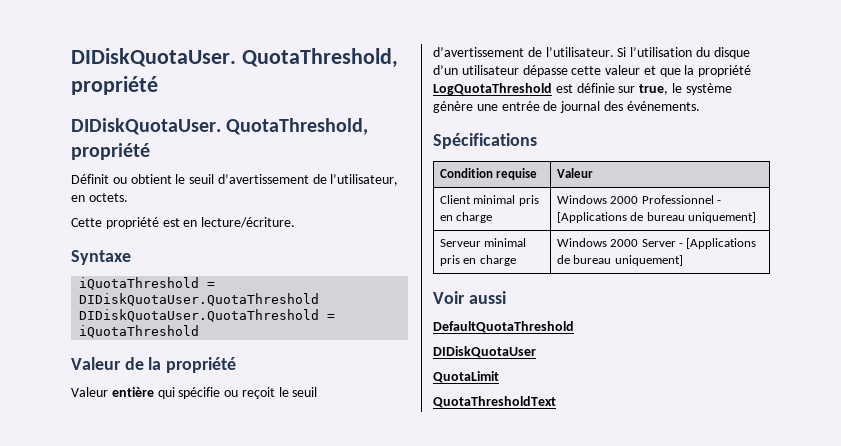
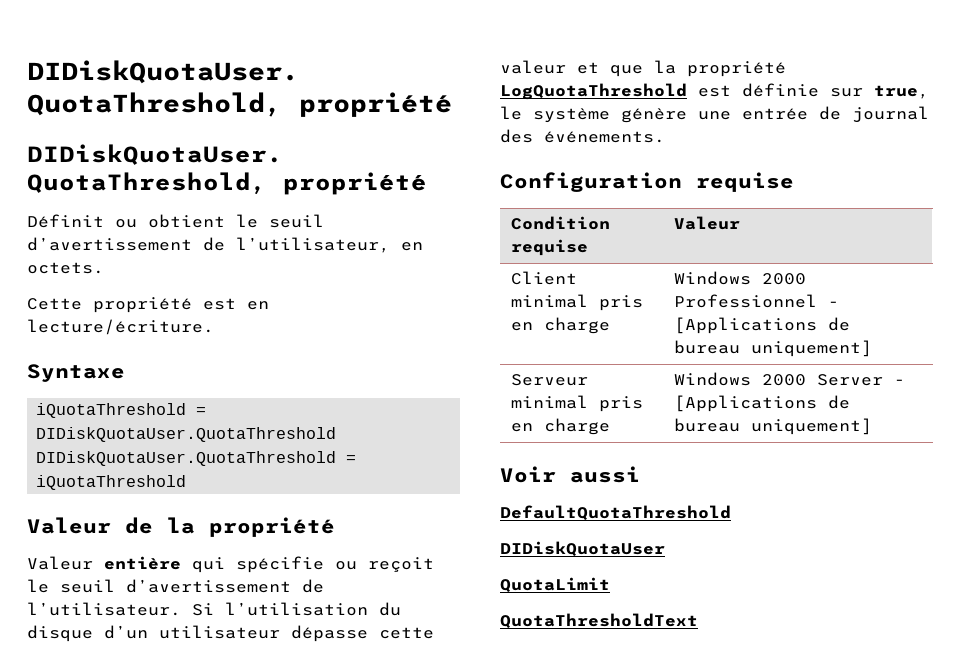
- Spécifications
+ Configuration requise

